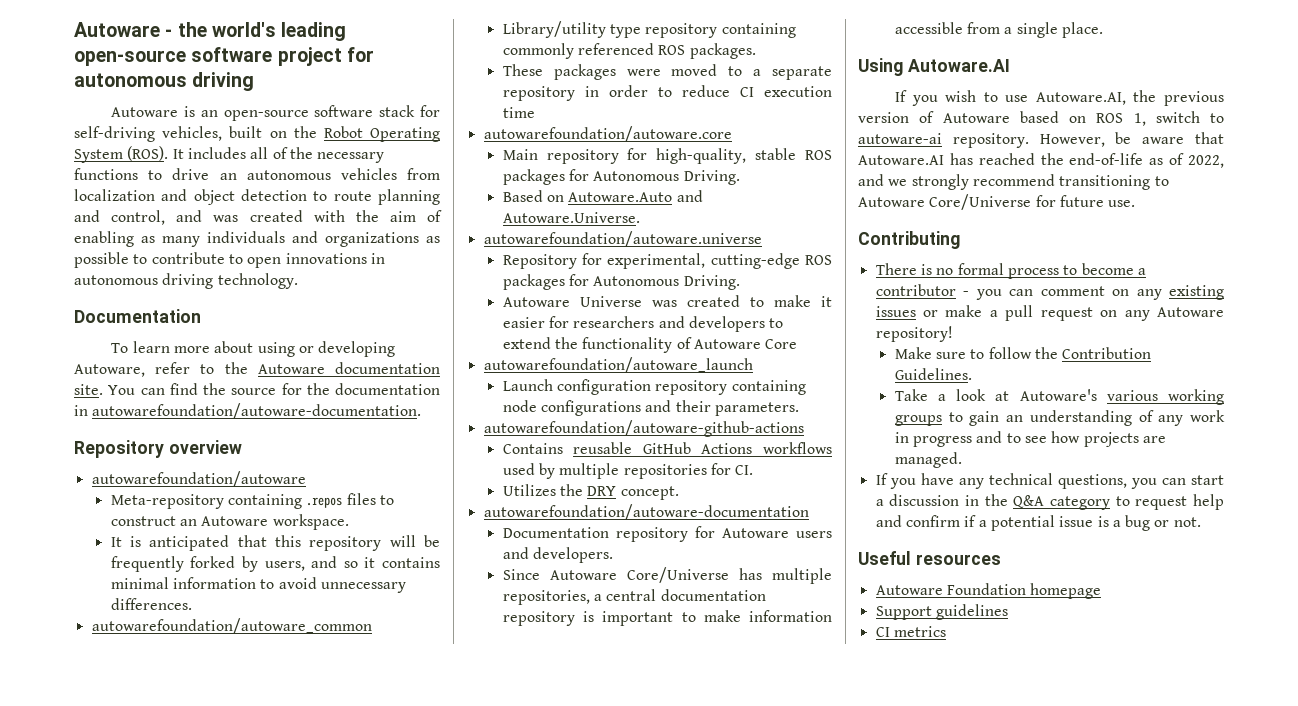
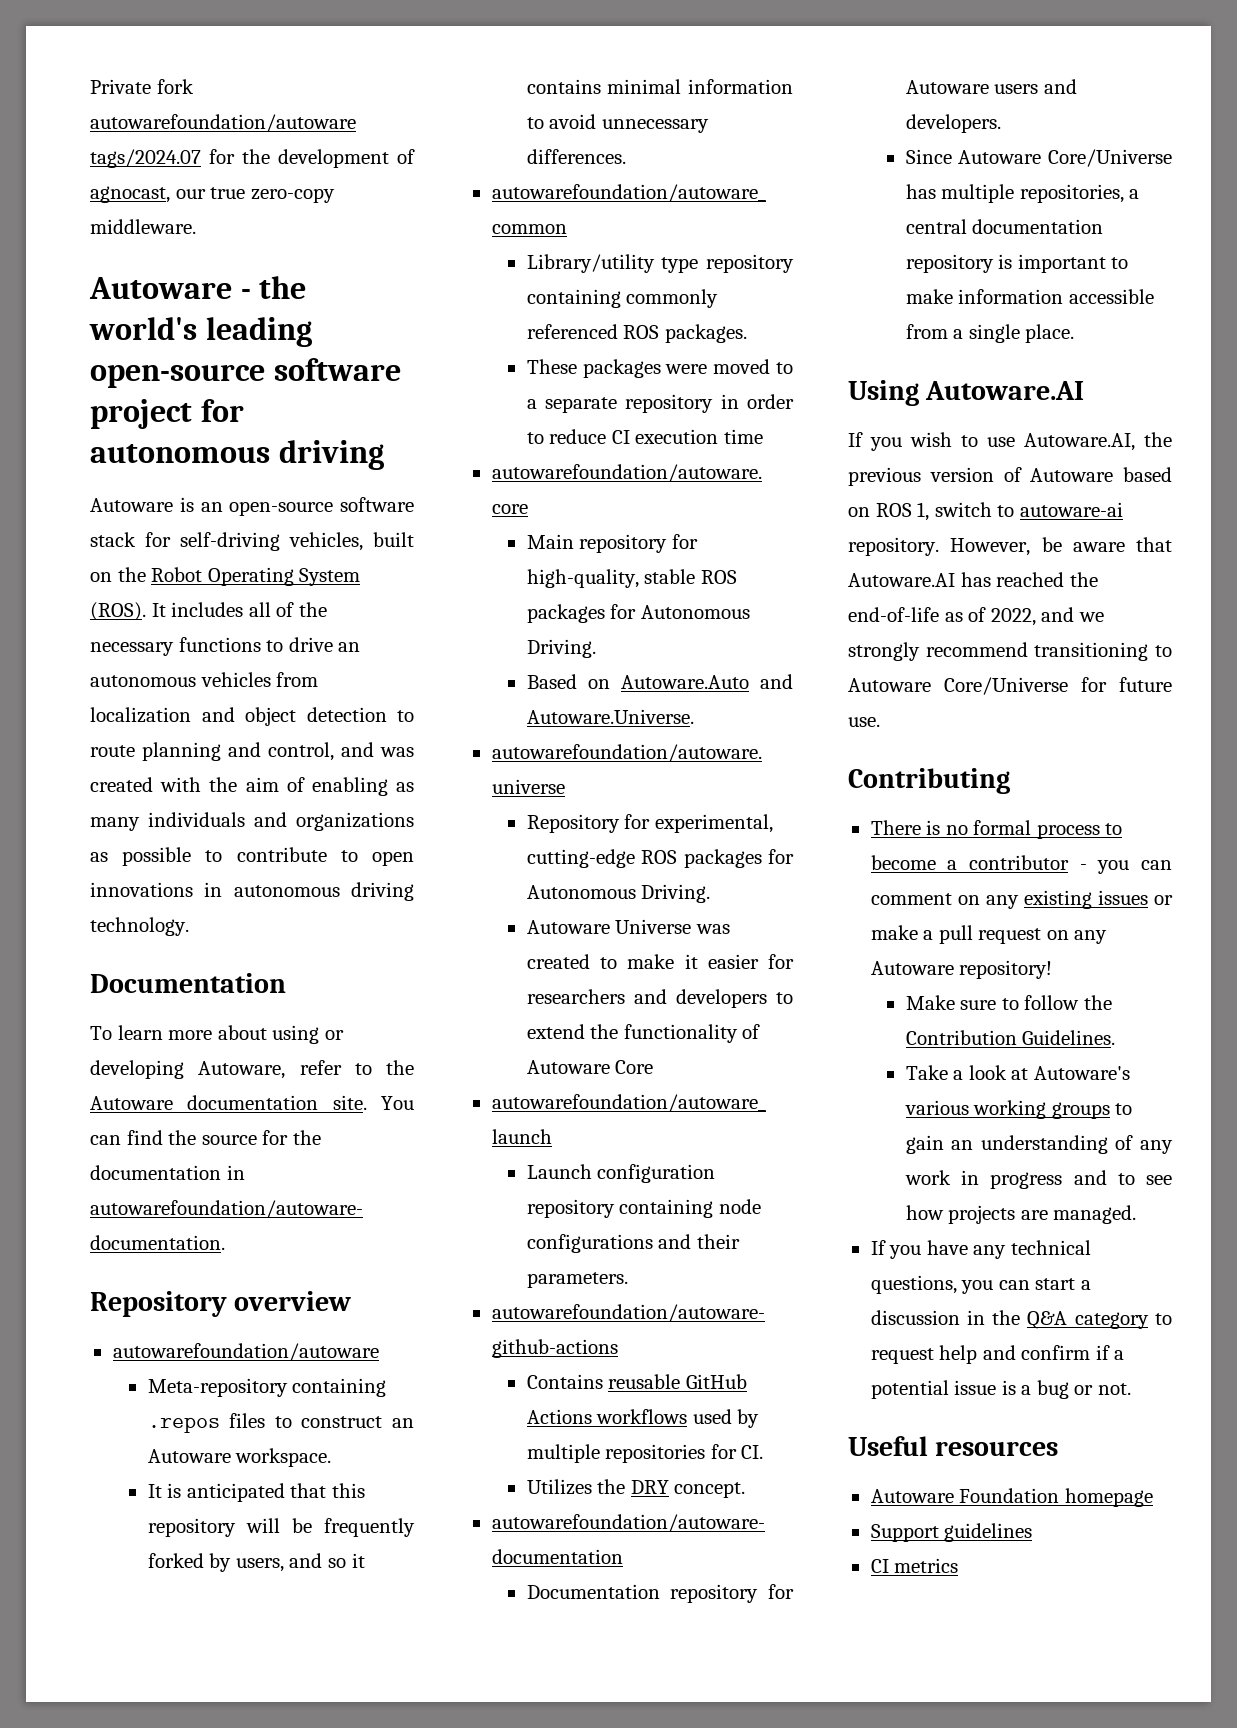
+ Private fork autowarefoundation/autoware tags/2024.07 for the development of agnocast, our true zero-copy middleware.

